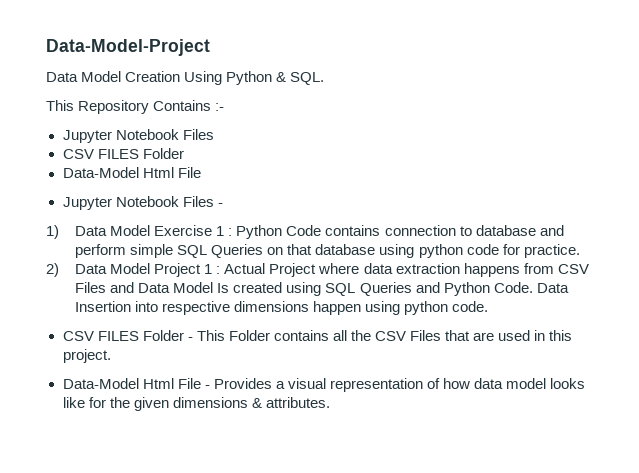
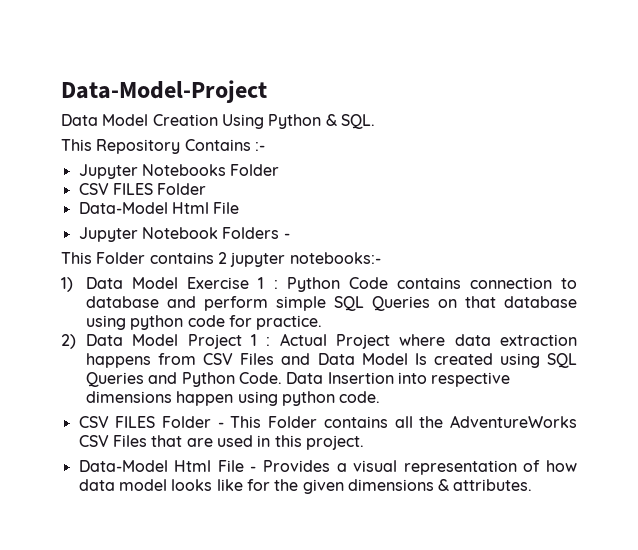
  This Repository Contains :-
- Jupyter Notebook Files
+ Jupyter Notebooks Folder
- Jupyter Notebook Files -
+ Jupyter Notebook Folders -
+ This Folder contains 2 jupyter notebooks:-
- CSV FILES Folder - This Folder contains all the CSV Files that are used in this project.
+ CSV FILES Folder - This Folder contains all the AdventureWorks CSV Files that are used in this project.

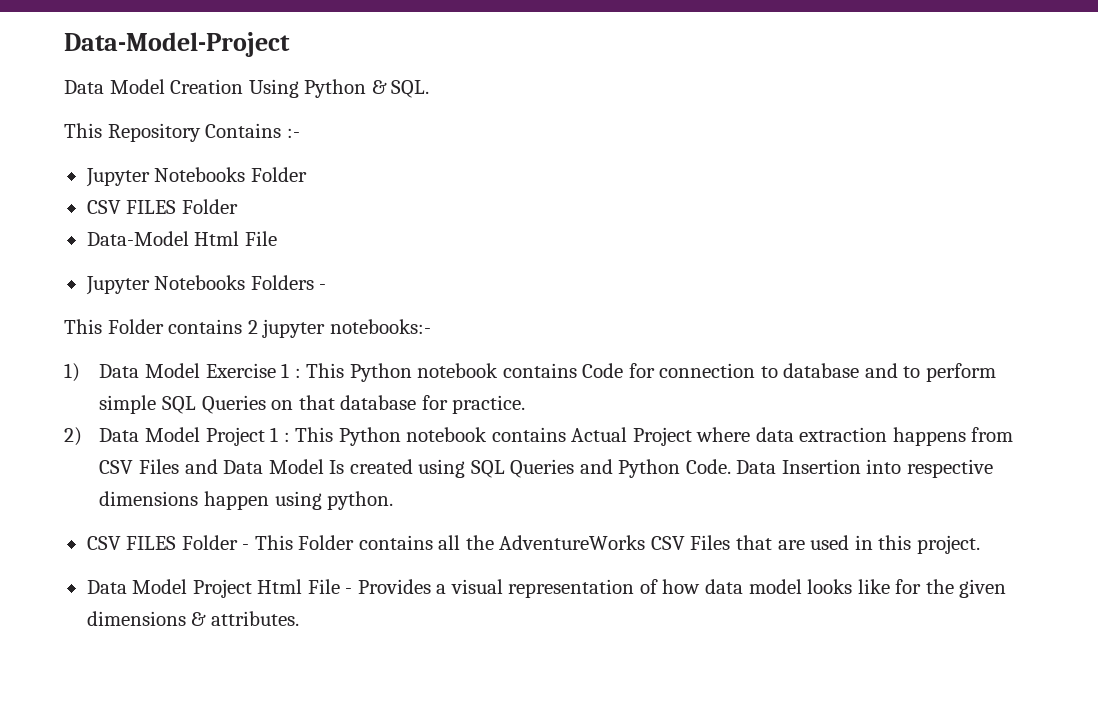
- Jupyter Notebook Folders -
+ Jupyter Notebooks Folders -
- 1) Data Model Exercise 1 : Python Code contains connection to database and perform simple SQL Queries on that database using python code for practice.
+ 1) Data Model Exercise 1 : This Python notebook contains Code for connection to database and to perform simple SQL Queries on that database for practice.
- 2) Data Model Project 1 : Actual Project where data extraction happens from CSV Files and Data Model Is created using SQL Queries and Python Code.
+ 2) Data Model Project 1 : This Python notebook contains Actual Project where data extraction happens from CSV Files and Data Model Is created using SQL Queries and Python Code.
- Data Insertion into respective dimensions happen using python code.
+ Data Insertion into respective dimensions happen using python.
- Data-Model Html File - Provides a visual representation of how data model looks like for the given dimensions & attributes.
+ Data Model Project Html File - Provides a visual representation of how data model looks like for the given dimensions & attributes.

